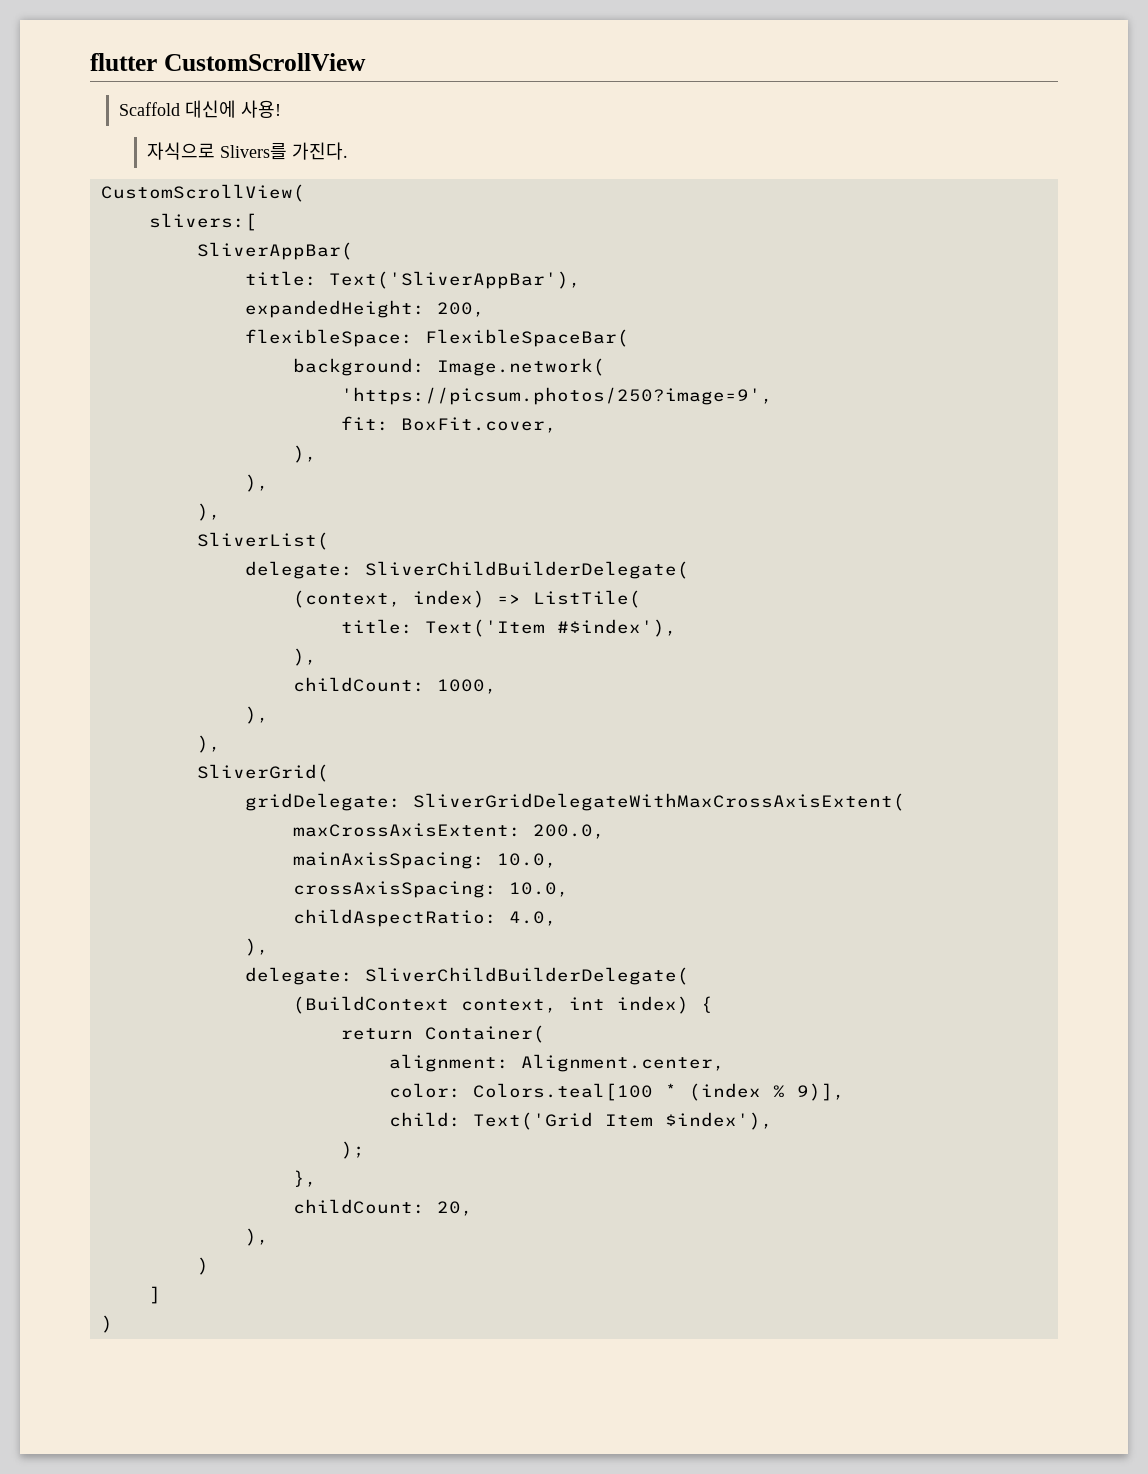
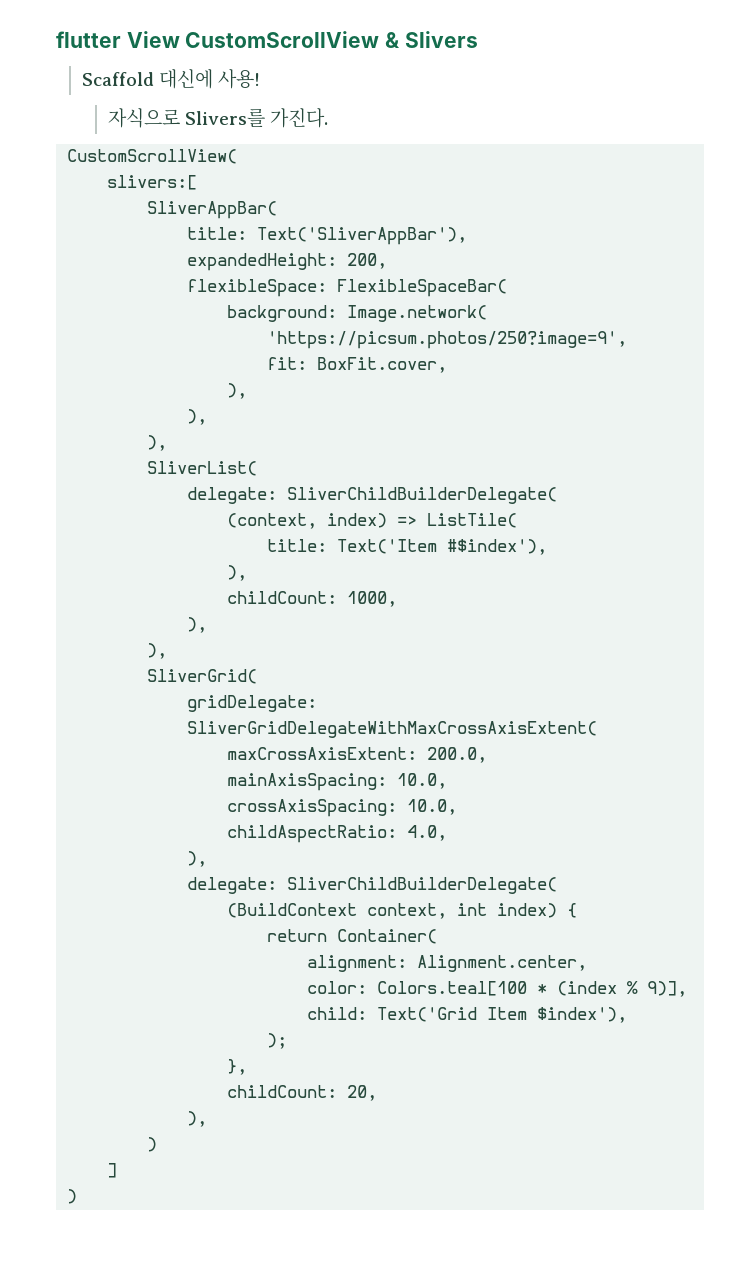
- flutter CustomScrollView
+ flutter View CustomScrollView & Slivers

